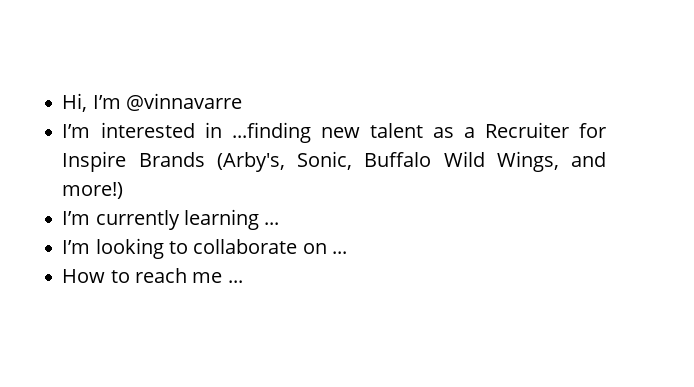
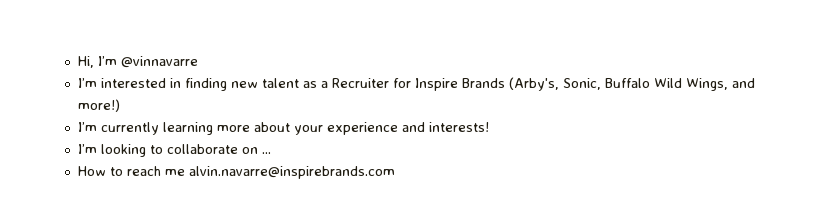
- I’m interested in ...finding new talent as a Recruiter for Inspire Brands (Arby's, Sonic, Buffalo Wild Wings, and more!)
+ I’m interested in finding new talent as a Recruiter for Inspire Brands (Arby's, Sonic, Buffalo Wild Wings, and more!)
- I’m currently learning ...
+ I’m currently learning more about your experience and interests!
- How to reach me ...
+ How to reach me alvin.navarre@inspirebrands.com

